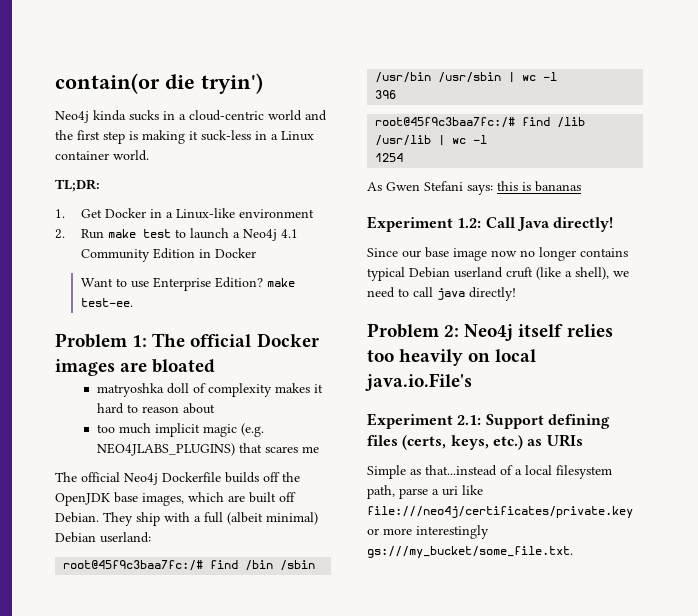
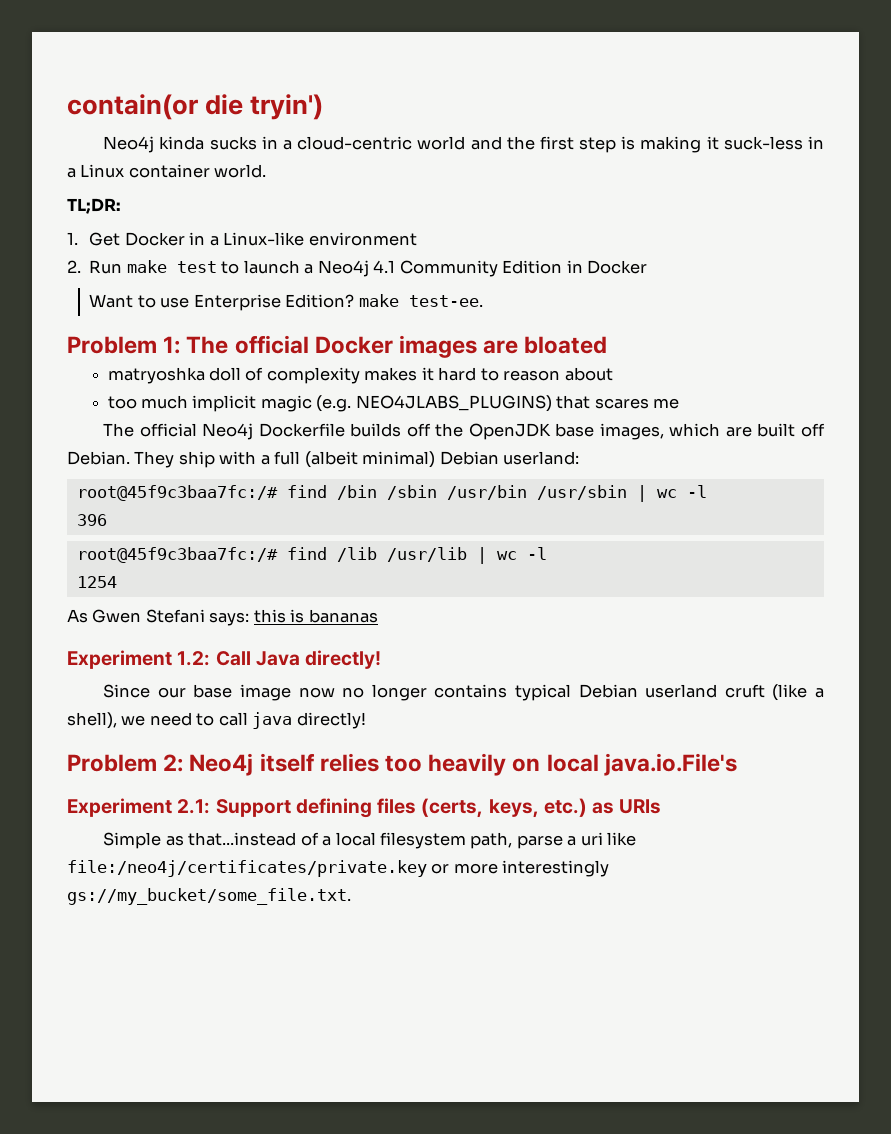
- Simple as that...instead of a local filesystem path, parse a uri like file:///neo4j/certificates/private.key or more interestingly gs:///my_bucket/some_file.txt.
+ Simple as that...instead of a local filesystem path, parse a uri like file:/neo4j/certificates/private.key or more interestingly gs://my_bucket/some_file.txt.

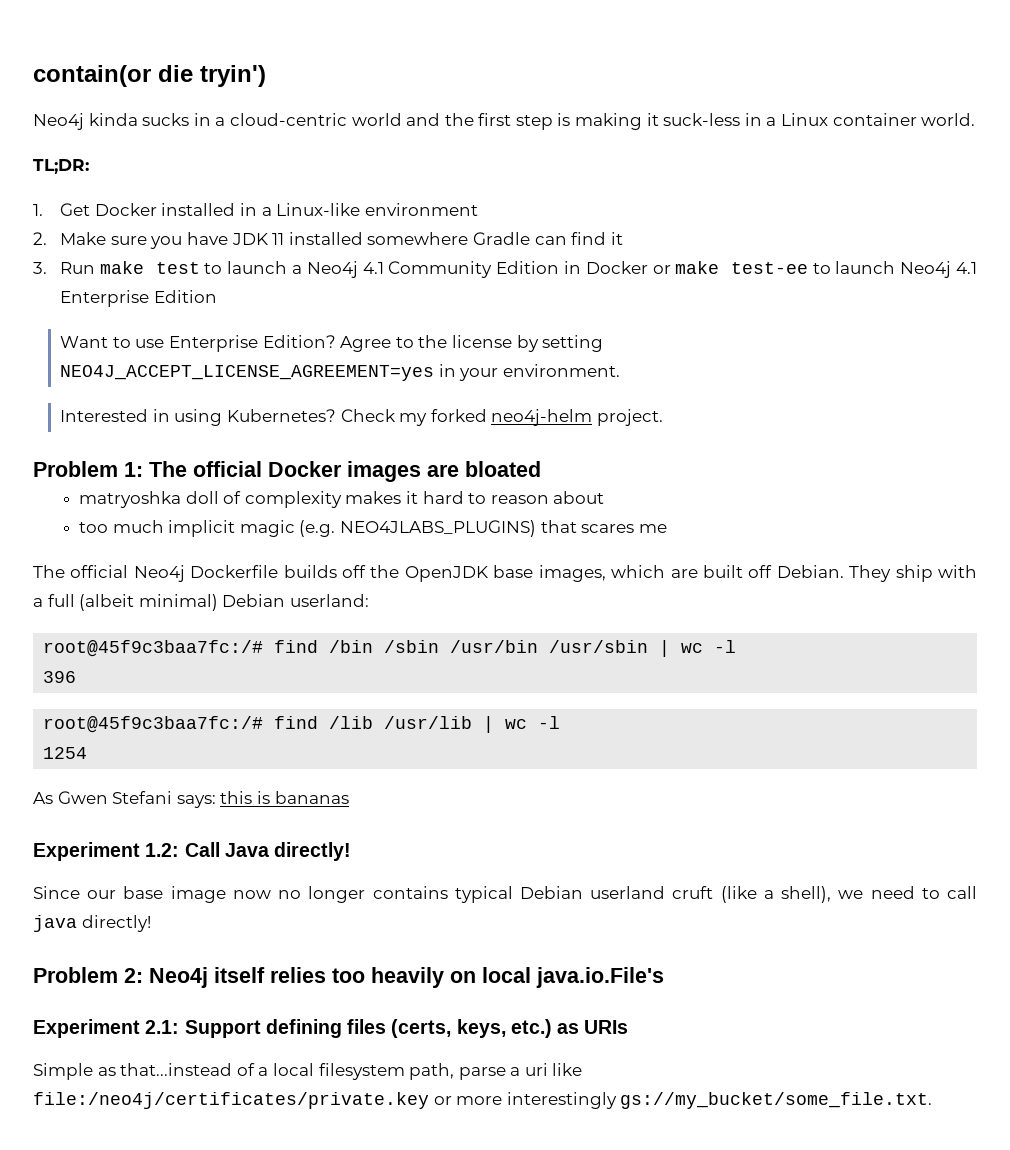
- 1. Get Docker in a Linux-like environment
+ 1. Get Docker installed in a Linux-like environment
- 2. Run make test to launch a Neo4j 4.1 Community Edition in Docker
+ 2. Make sure you have JDK 11 installed somewhere Gradle can find it
+ 3. Run make test to launch a Neo4j 4.1 Community Edition in Docker or make test-ee to launch Neo4j 4.1 Enterprise Edition
- Want to use Enterprise Edition? make test-ee.
+ Want to use Enterprise Edition? Agree to the license by setting NEO4J_ACCEPT_LICENSE_AGREEMENT=yes in your environment.
+ Interested in using Kubernetes? Check my forked neo4j-helm project.

